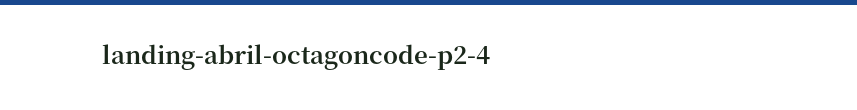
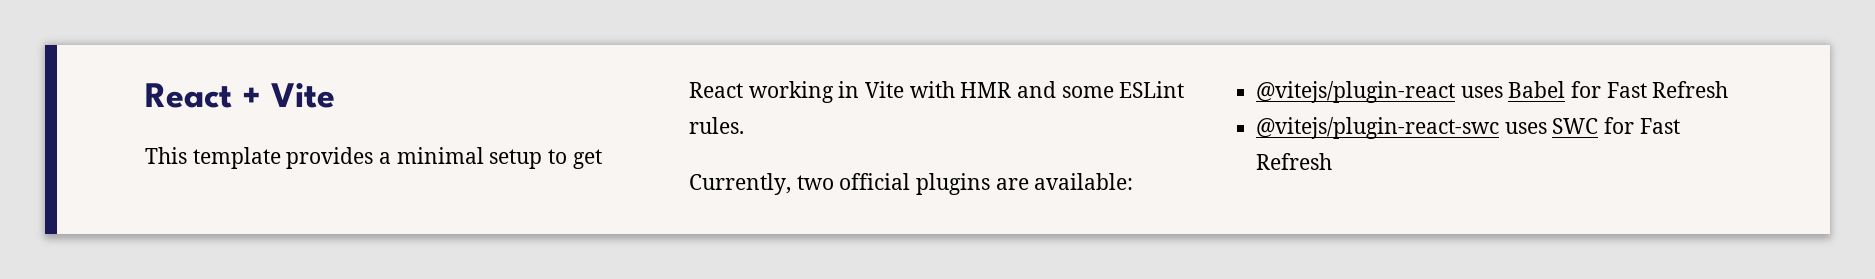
- landing-abril-octagoncode-p2-4
+ React + Vite
+ This template provides a minimal setup to get React working in Vite with HMR and some ESLint rules.
+ Currently, two official plugins are available:
+ @vitejs/plugin-react uses Babel for Fast Refresh
+ @vitejs/plugin-react-swc uses SWC for Fast Refresh

